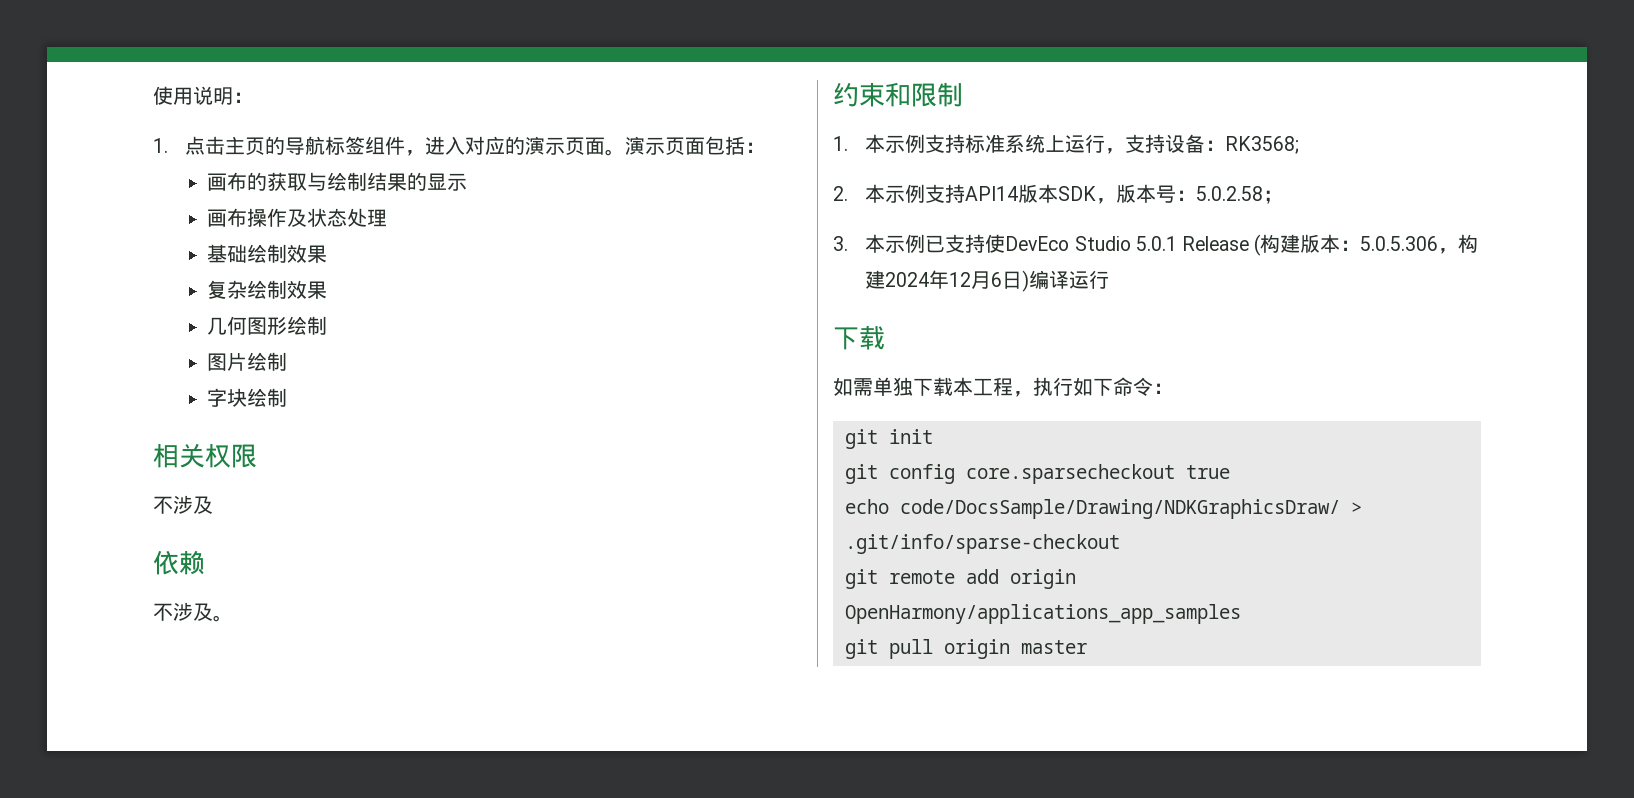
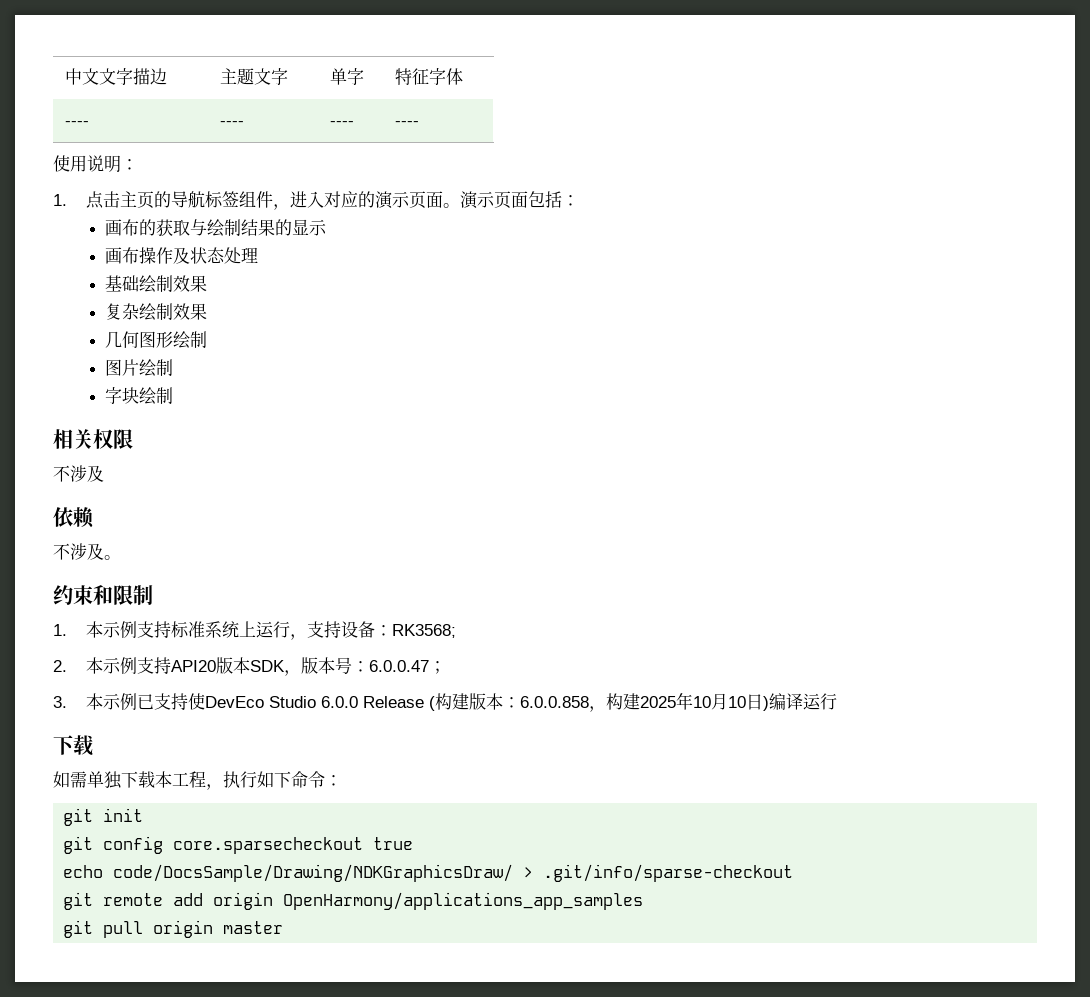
+ 中文文字描边 | 主题文字 | 单字 | 特征字体
+ ---- | ---- | ---- | ----
- 2.本示例支持API14版本SDK，版本号：5.0.2.58；
+ 2.本示例支持API20版本SDK，版本号：6.0.0.47；
- 3.本示例已支持使DevEco Studio 5.0.1 Release (构建版本：5.0.5.306，构建2024年12月6日)编译运行
+ 3.本示例已支持使DevEco Studio 6.0.0 Release (构建版本：6.0.0.858，构建2025年10月10日)编译运行

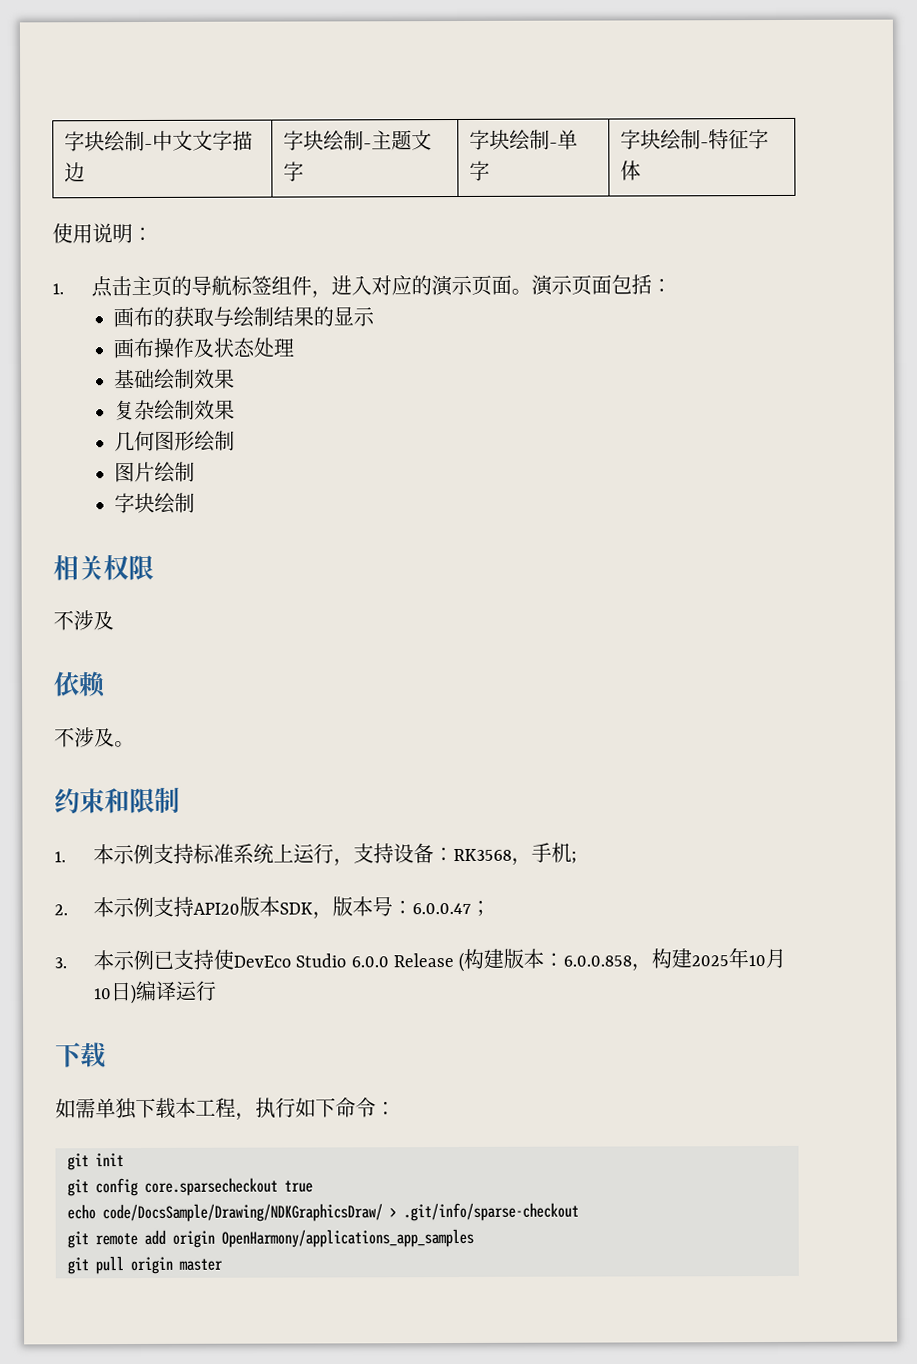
- 中文文字描边 | 主题文字 | 单字 | 特征字体
- ---- | ---- | ---- | ----
+ 字块绘制-中文文字描边 | 字块绘制-主题文字 | 字块绘制-单字 | 字块绘制-特征字体
- 1.本示例支持标准系统上运行，支持设备：RK3568;
+ 1.本示例支持标准系统上运行，支持设备：RK3568，手机;

